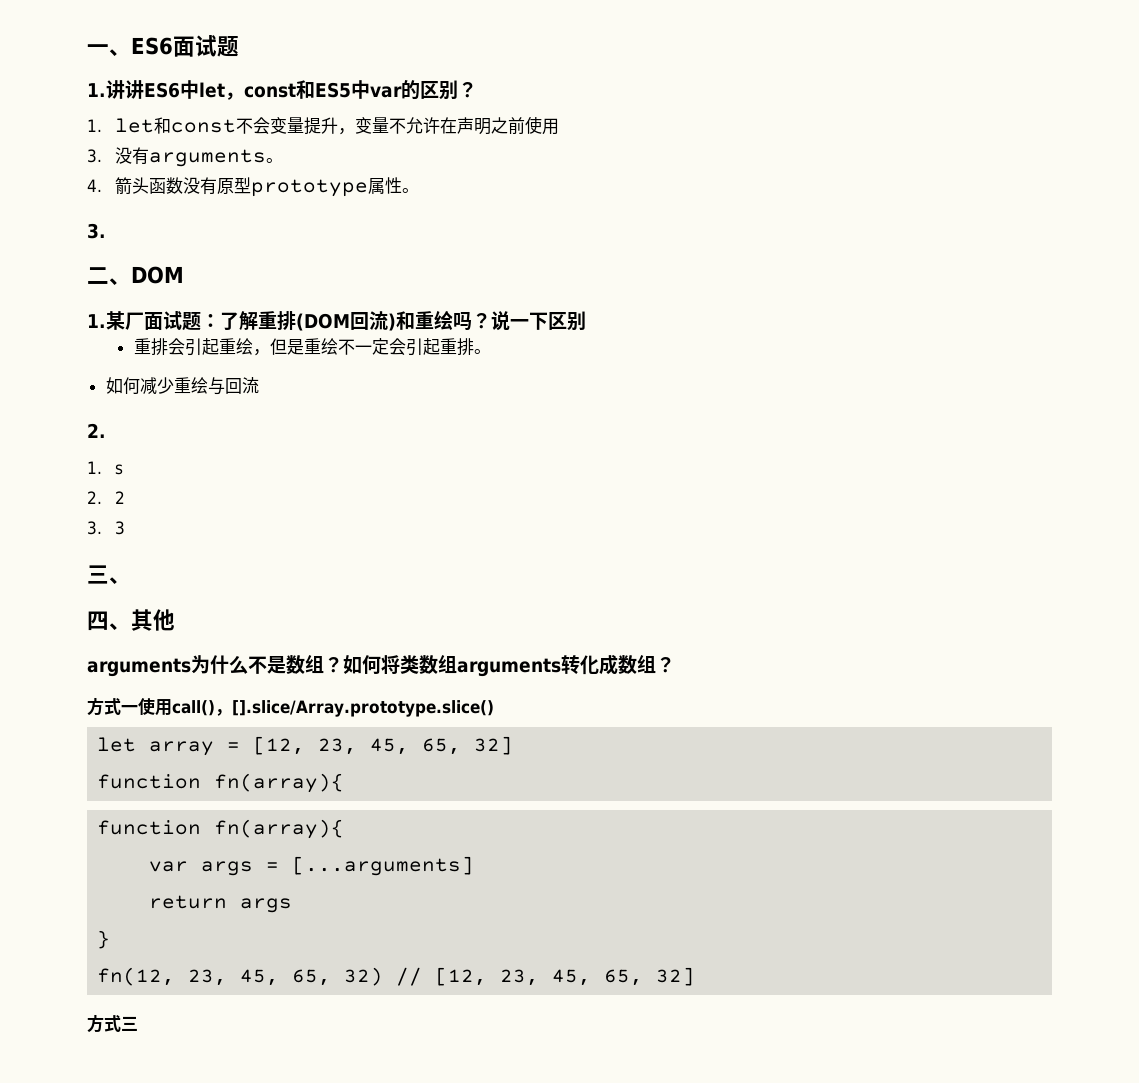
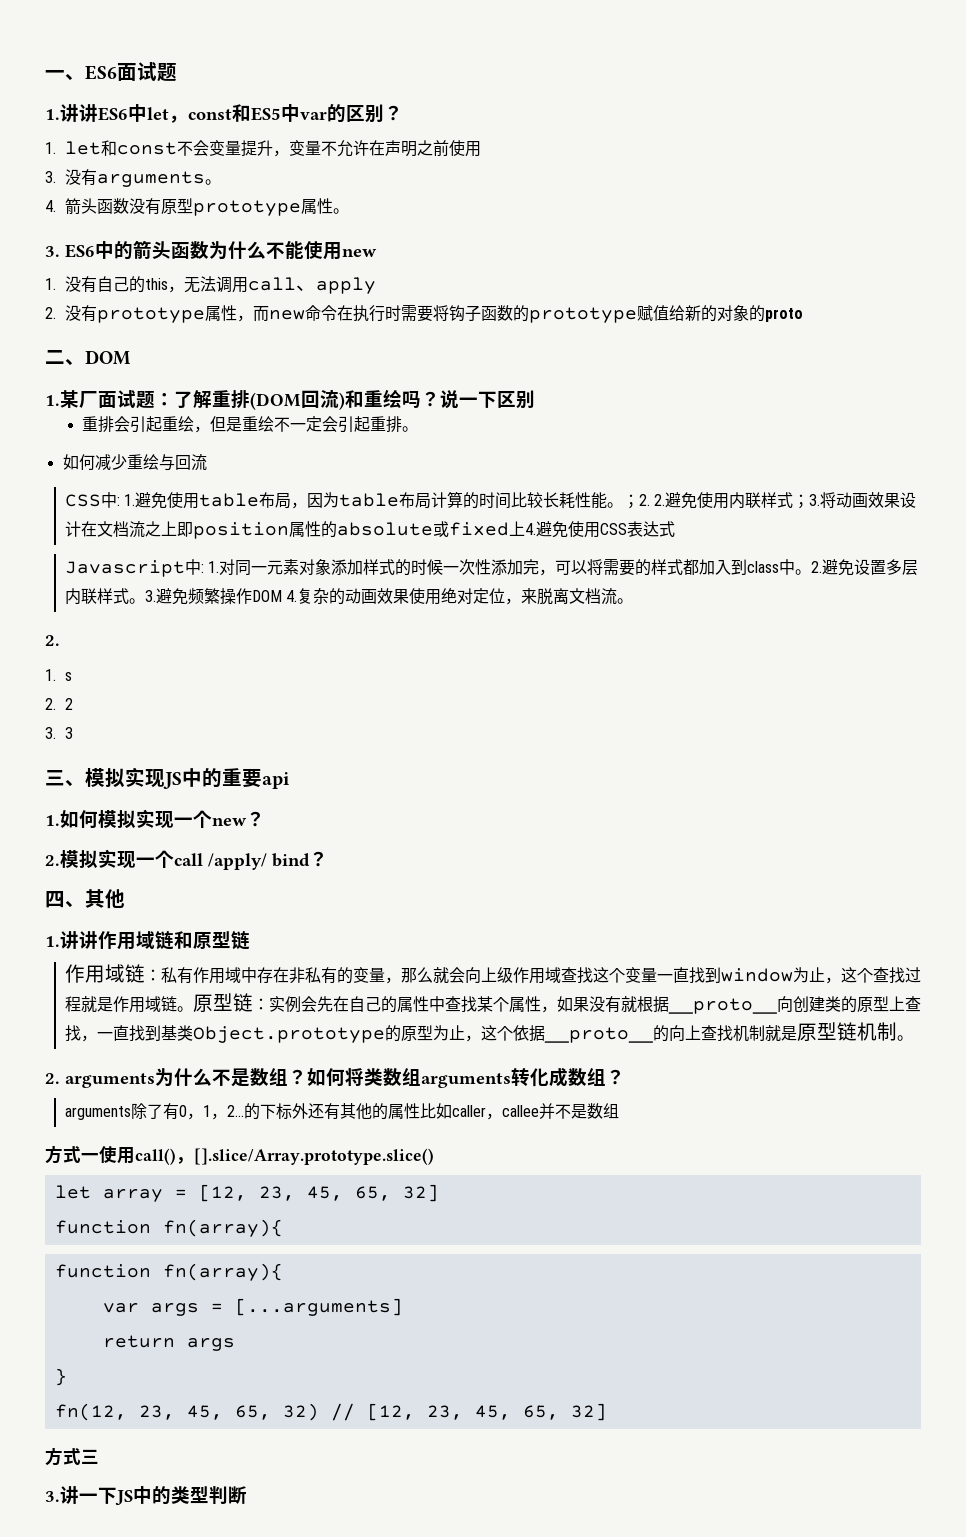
  4.箭头函数没有原型prototype属性。
- 3.
+ 3. ES6中的箭头函数为什么不能使用new
+ 1.没有自己的this，无法调用call、apply
+ 2.没有prototype属性，而new命令在执行时需要将钩子函数的prototype赋值给新的对象的proto
+ CSS中: 1.避免使用table布局，因为table布局计算的时间比较长耗性能。；2. 2.避免使用内联样式；3.将动画效果设计在文档流之上即position属性的absolute或fixed上4.避免使用CSS表达式
+ Javascript中: 1.对同一元素对象添加样式的时候一次性添加完，可以将需要的样式都加入到class中。2.避免设置多层内联样式。3.避免频繁操作DOM 4.复杂的动画效果使用绝对定位，来脱离文档流。
- 三、
+ 三、模拟实现JS中的重要api
+ 1.如何模拟实现一个new？
+ 2.模拟实现一个call /apply/ bind？
  四、其他
- arguments为什么不是数组？
+ 1.讲讲作用域链和原型链
+ 作用域链：私有作用域中存在非私有的变量，那么就会向上级作用域查找这个变量一直找到window为止，这个查找过程就是作用域链。原型链：实例会先在自己的属性中查找某个属性，如果没有就根据__proto__向创建类的原型上查找，一直找到基类Object.prototype的原型为止，这个依据__proto__的向上查找机制就是原型链机制。
+ 2. arguments为什么不是数组？
+ arguments除了有0，1，2...的下标外还有其他的属性比如caller，callee并不是数组
+ 3.讲一下JS中的类型判断

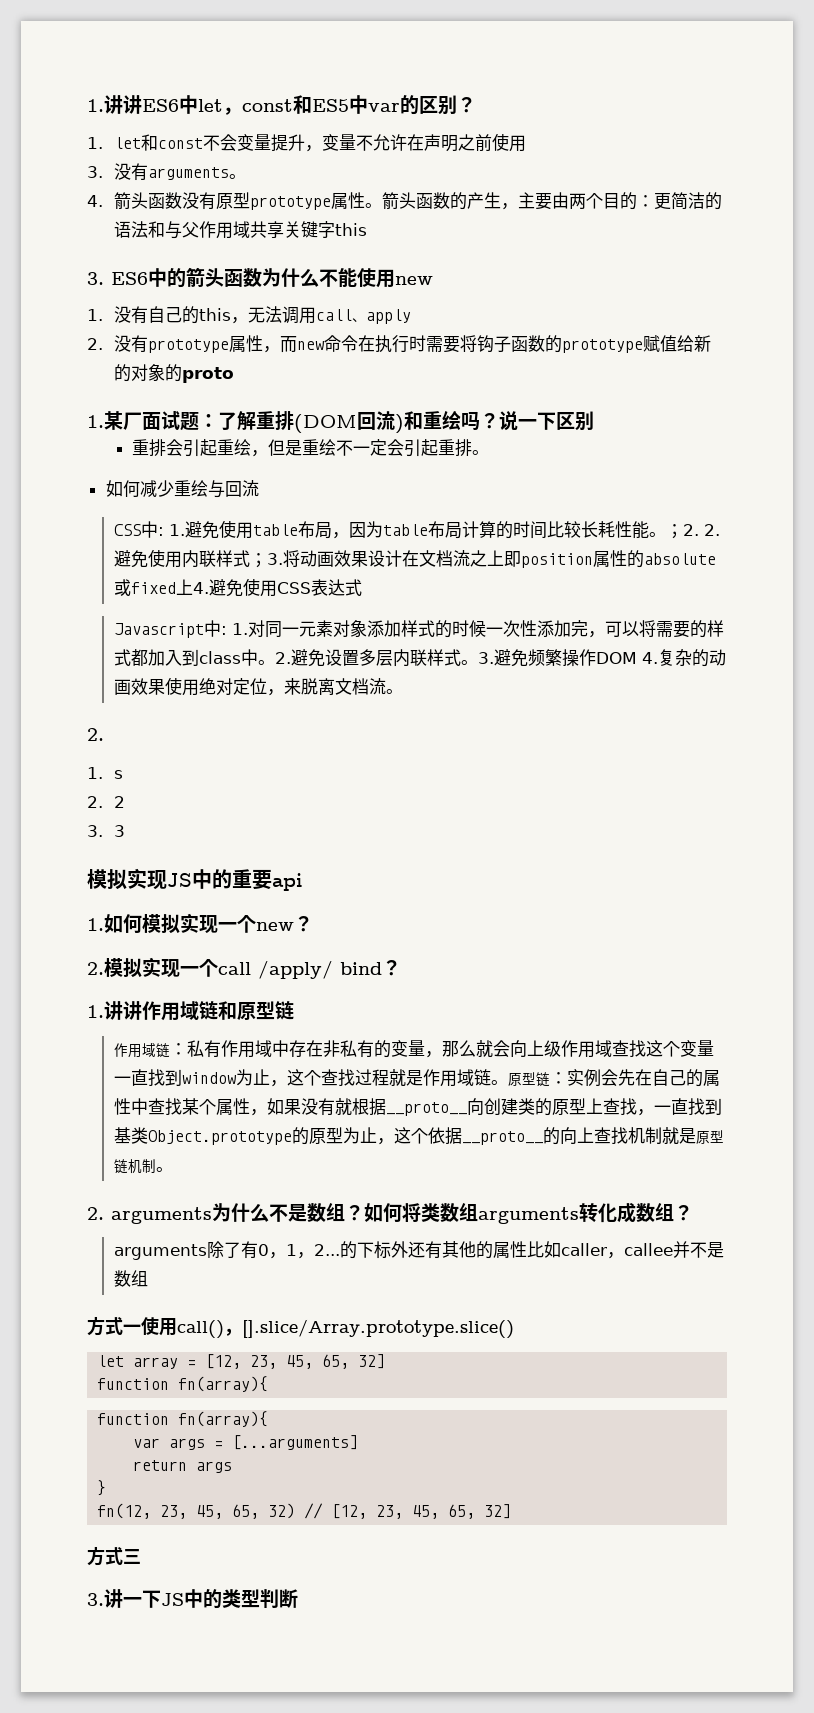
- 一、ES6面试题
+ 箭头函数的产生，主要由两个目的：更简洁的语法和与父作用域共享关键字this
- 二、DOM
- 三、模拟实现JS中的重要api
+ 模拟实现JS中的重要api
- 四、其他

